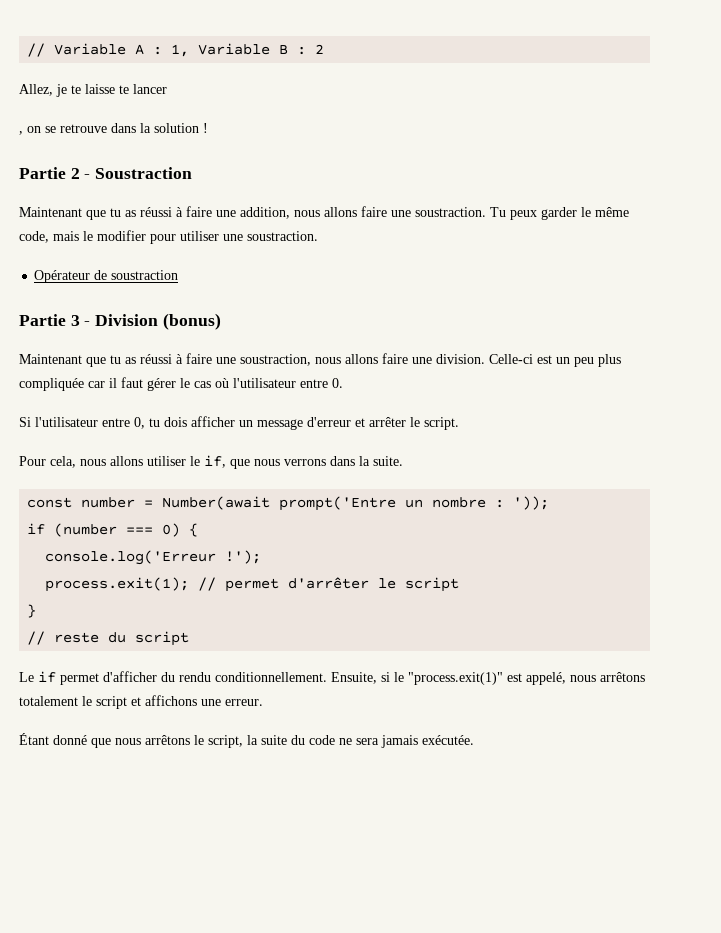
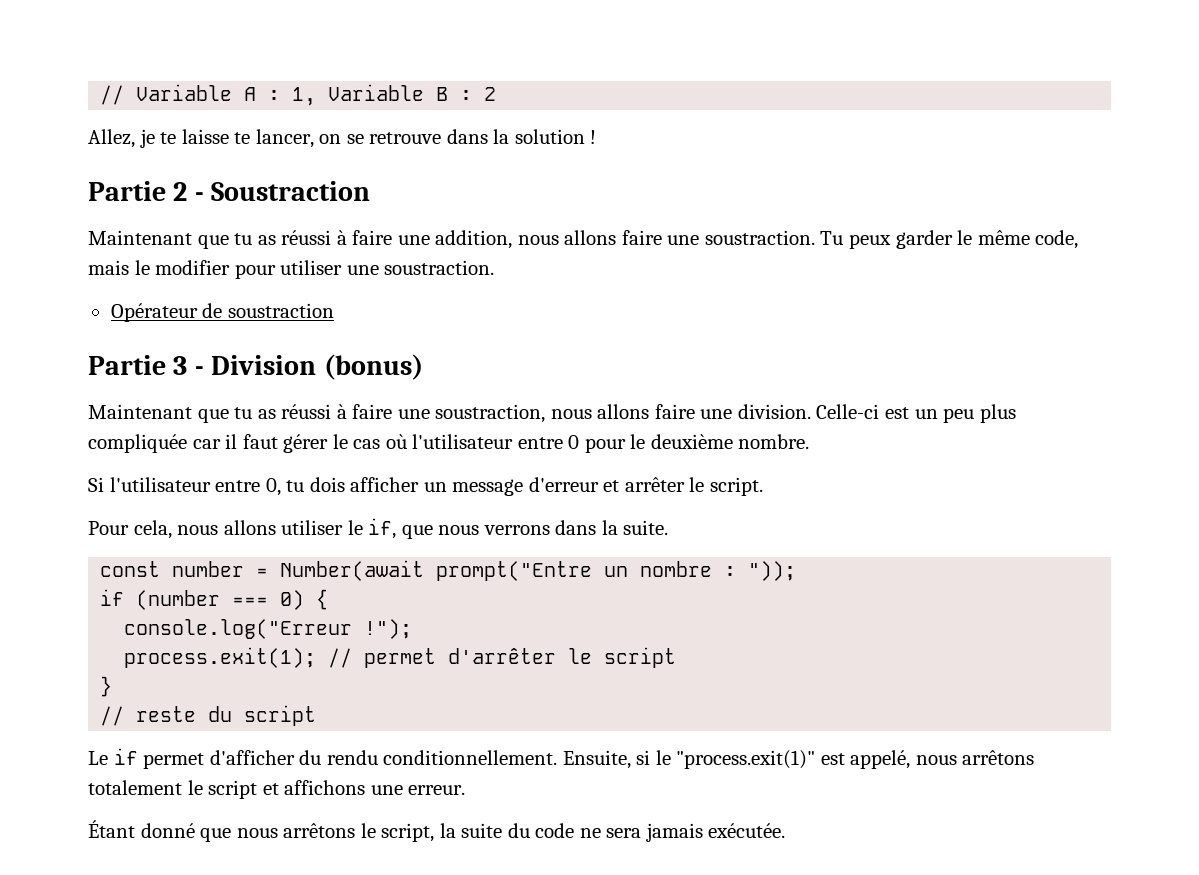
- Allez, je te laisse te lancer
- , on se retrouve dans la solution !
+ Allez, je te laisse te lancer, on se retrouve dans la solution !
- Celle-ci est un peu plus compliquée car il faut gérer le cas où l'utilisateur entre 0.
+ Celle-ci est un peu plus compliquée car il faut gérer le cas où l'utilisateur entre 0 pour le deuxième nombre.
- const number = Number(await prompt('Entre un nombre : '));
+ const number = Number(await prompt("Entre un nombre : "));
- console.log('Erreur !');
+ console.log("Erreur !");

